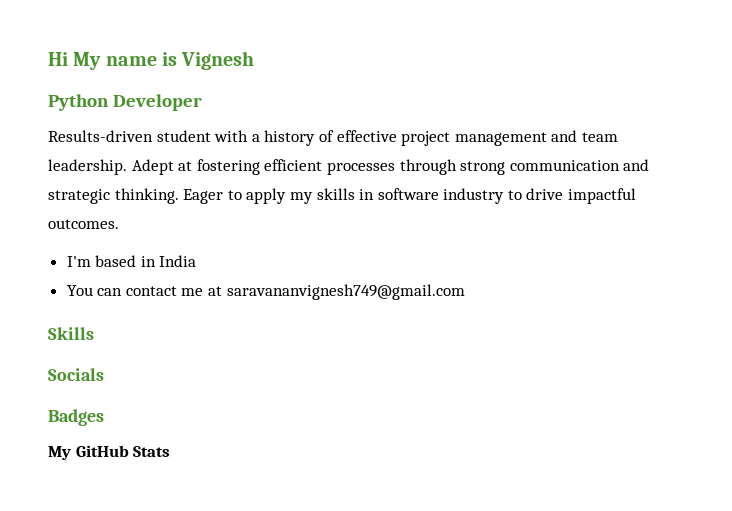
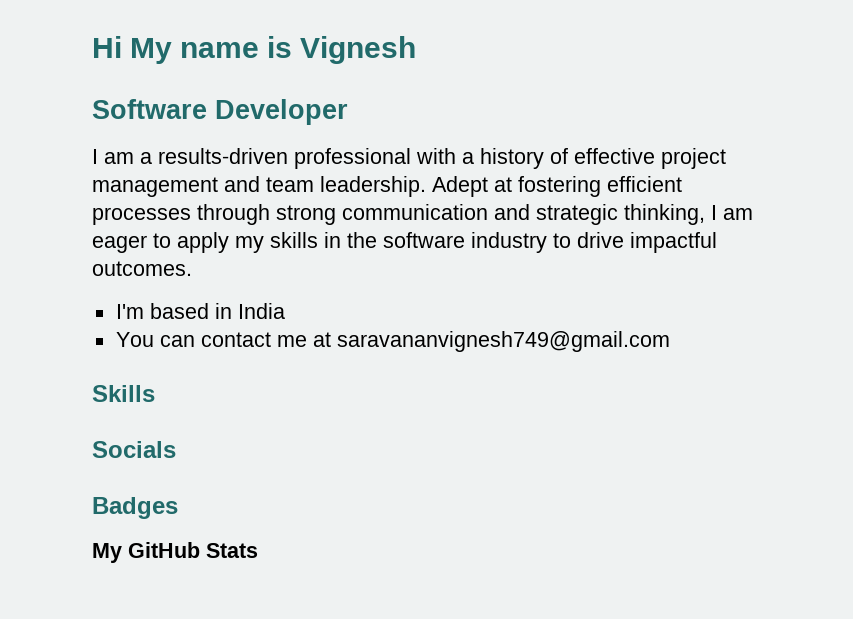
- Python Developer
+ Software Developer
- Results-driven student with a history of effective project management and team leadership.
+ I am a results-driven professional with a history of effective project management and team leadership.
- Adept at fostering efficient processes through strong communication and strategic thinking. Eager to apply my skills in software industry to drive impactful outcomes.
+ Adept at fostering efficient processes through strong communication and strategic thinking, I am eager to apply my skills in the software industry to drive impactful outcomes.

